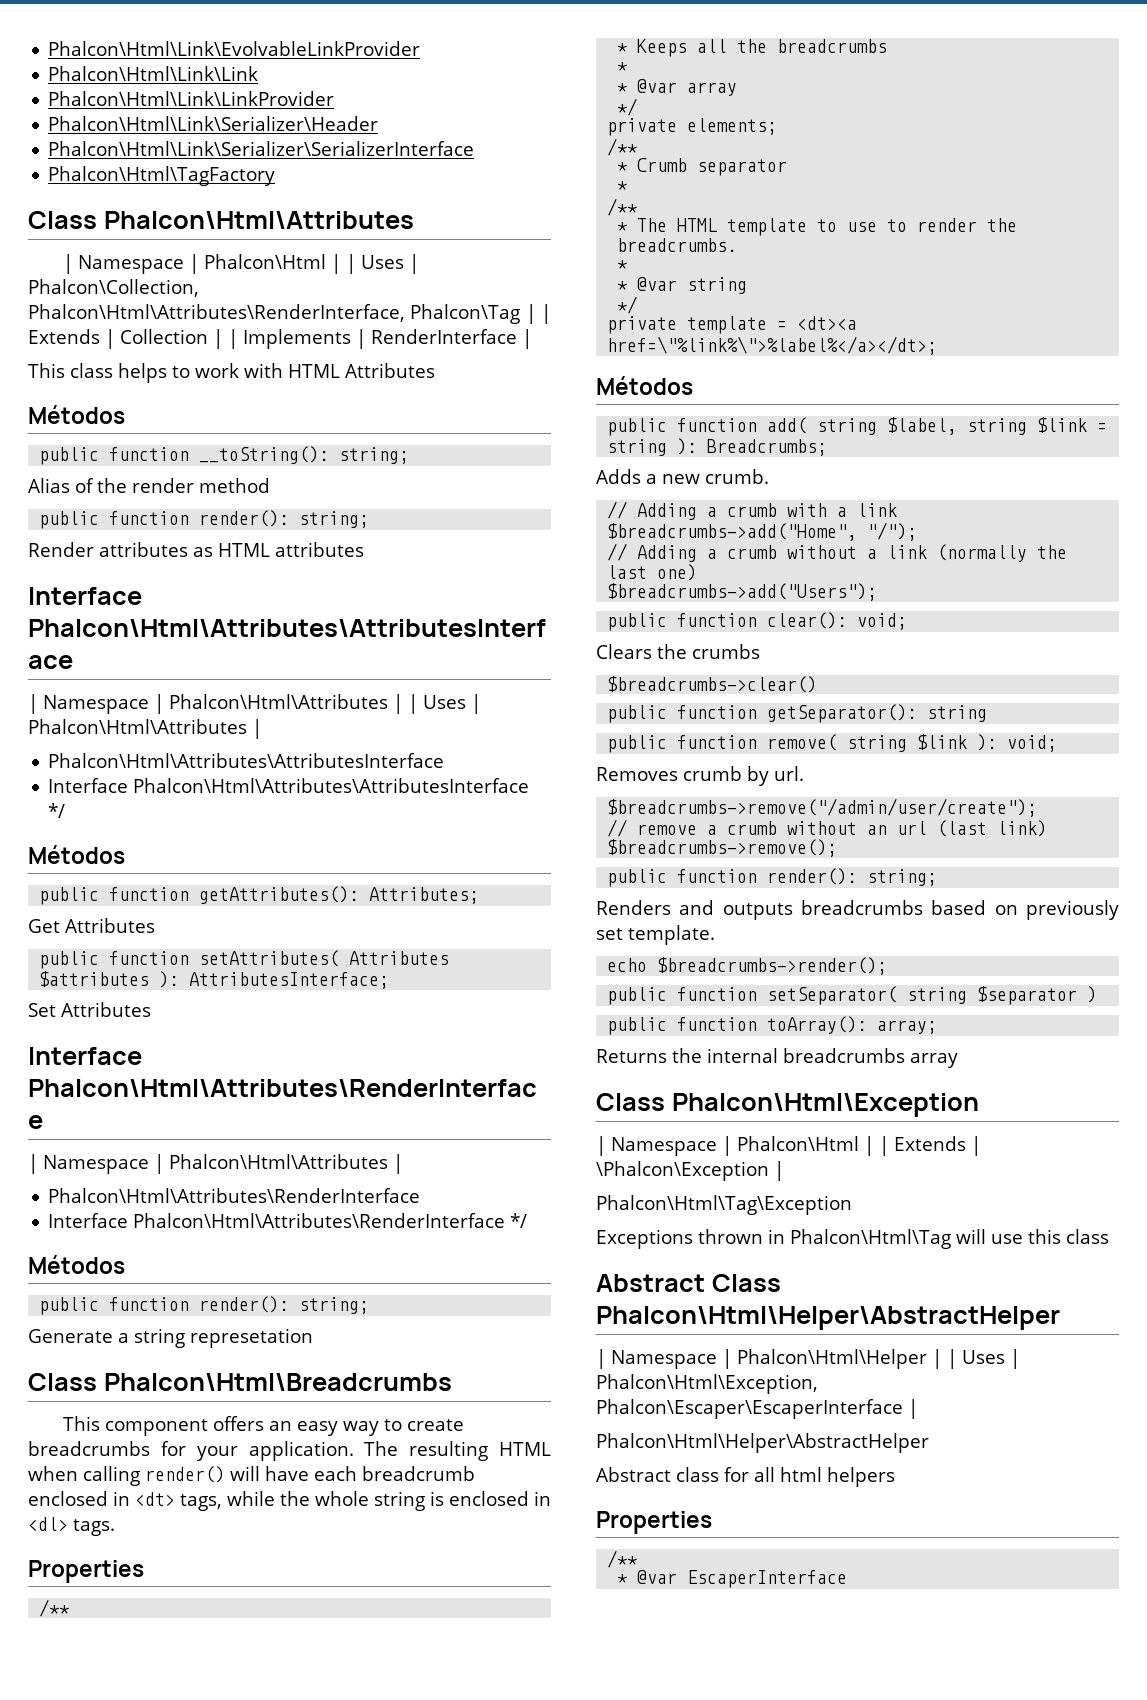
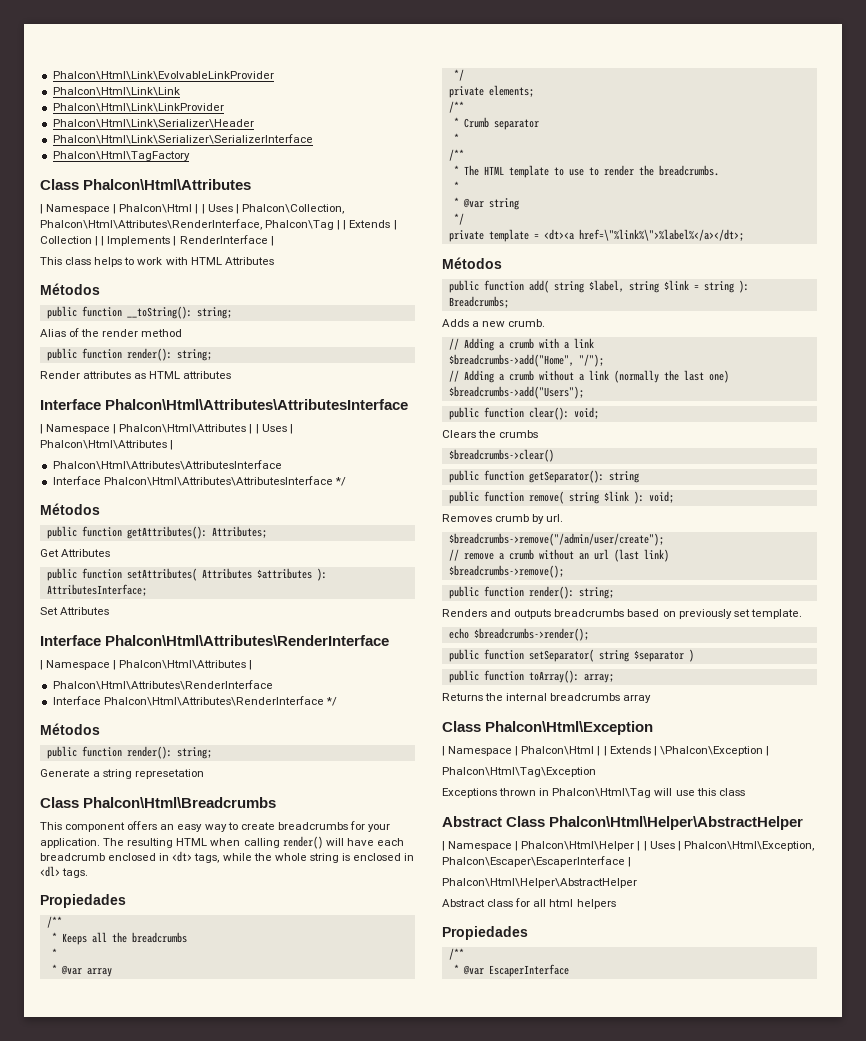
  The resulting HTML when calling render() will have each breadcrumb enclosed in <dt> tags, while the whole string is enclosed in <dl> tags.
- Properties
+ Propiedades
  Abstract class for all html helpers
- Properties
+ Propiedades

